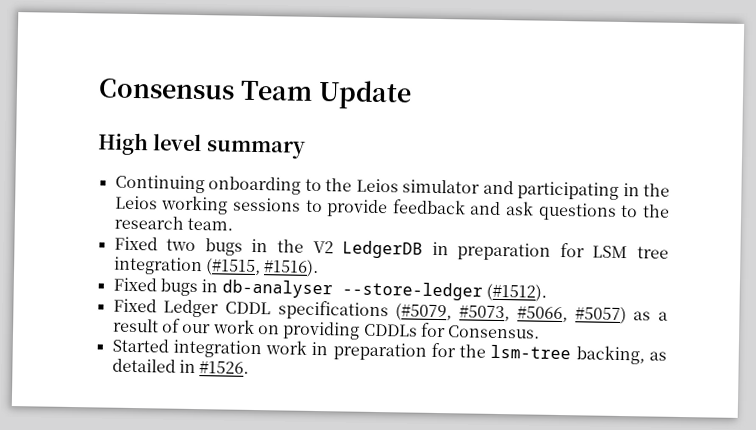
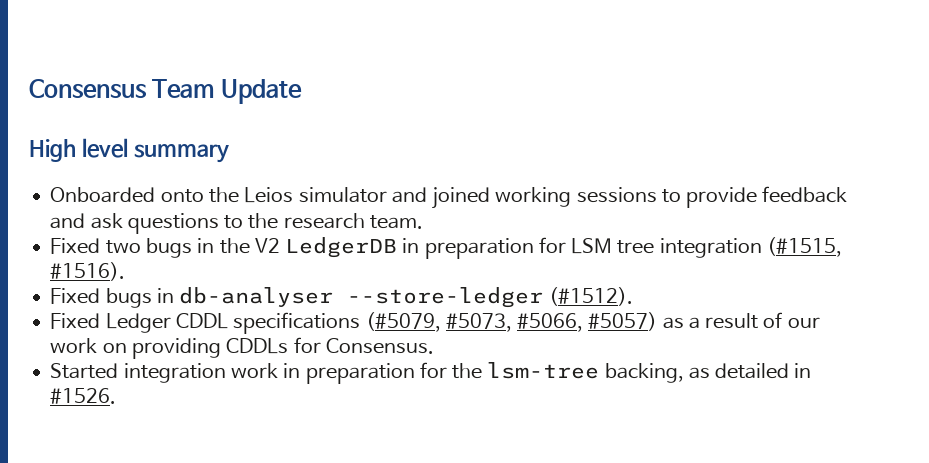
- Continuing onboarding to the Leios simulator and participating in the Leios working sessions to provide feedback and ask questions to the research team.
+ Onboarded onto the Leios simulator and joined working sessions to provide feedback and ask questions to the research team.

